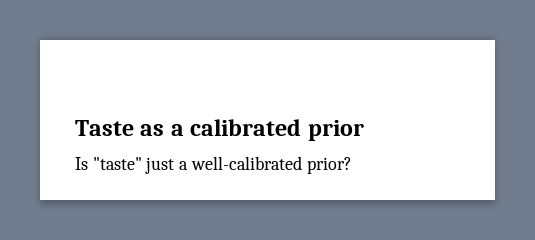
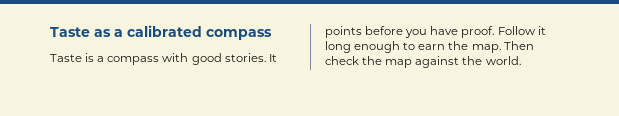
- Taste as a calibrated prior
- Is "taste" just a well-calibrated prior?
+ Taste as a calibrated compass
+ Taste is a compass with good stories. It points before you have proof. Follow it long enough to earn the map. Then check the map against the world.

